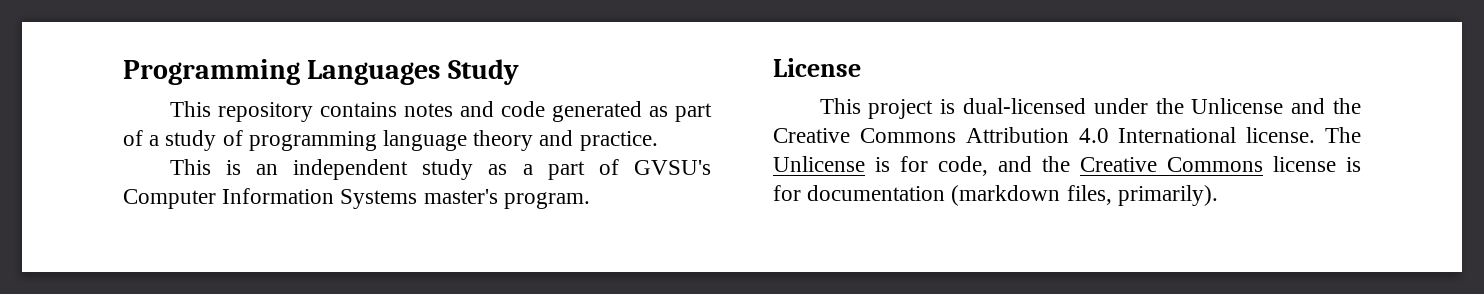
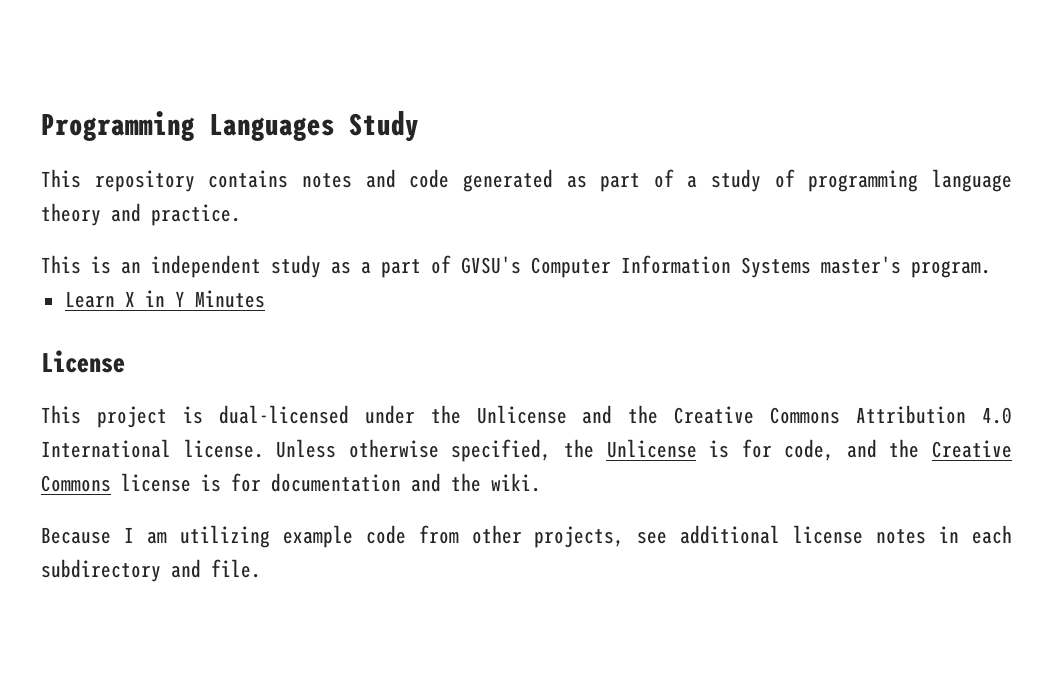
+ Learn X in Y Minutes
- The Unlicense is for code, and the Creative Commons license is for documentation (markdown files, primarily).
+ Unless otherwise specified, the Unlicense is for code, and the Creative Commons license is for documentation and the wiki.
+ Because I am utilizing example code from other projects, see additional license notes in each subdirectory and file.

